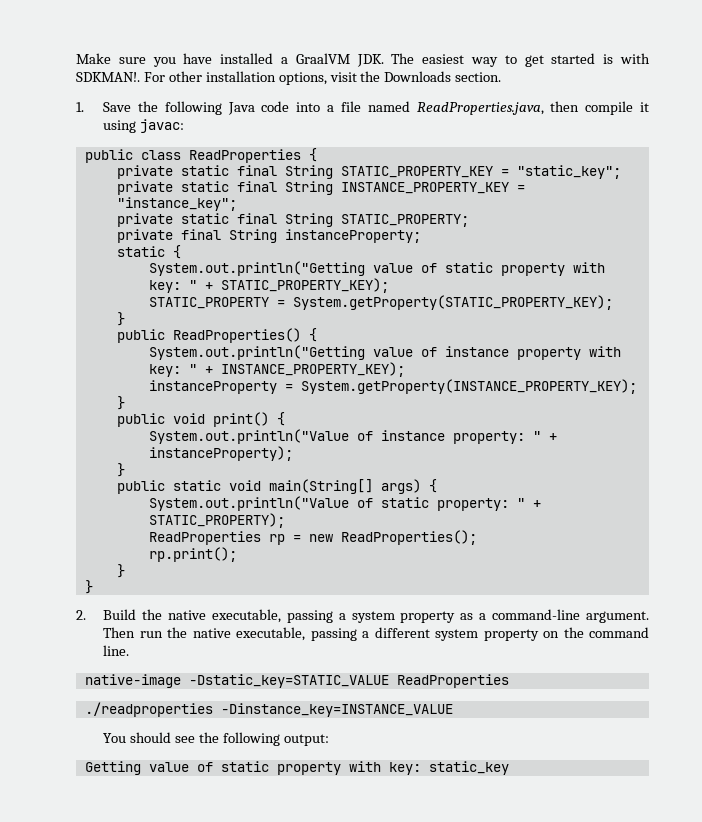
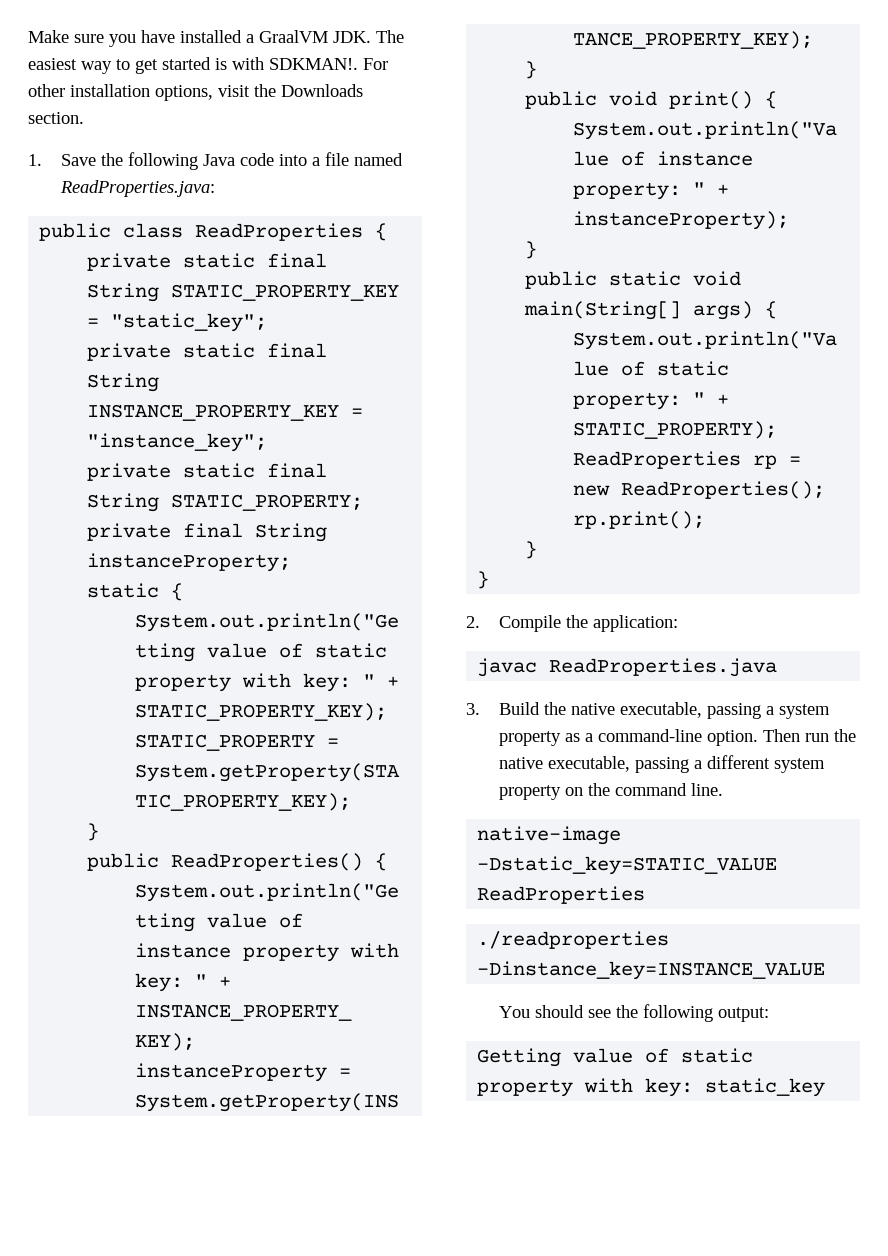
- 1. Save the following Java code into a file named ReadProperties.java, then compile it using javac:
+ 1. Save the following Java code into a file named ReadProperties.java:
- 2. Build the native executable, passing a system property as a command-line argument.
+ 2. Compile the application:
+ javac ReadProperties.java
+ 3. Build the native executable, passing a system property as a command-line option.

